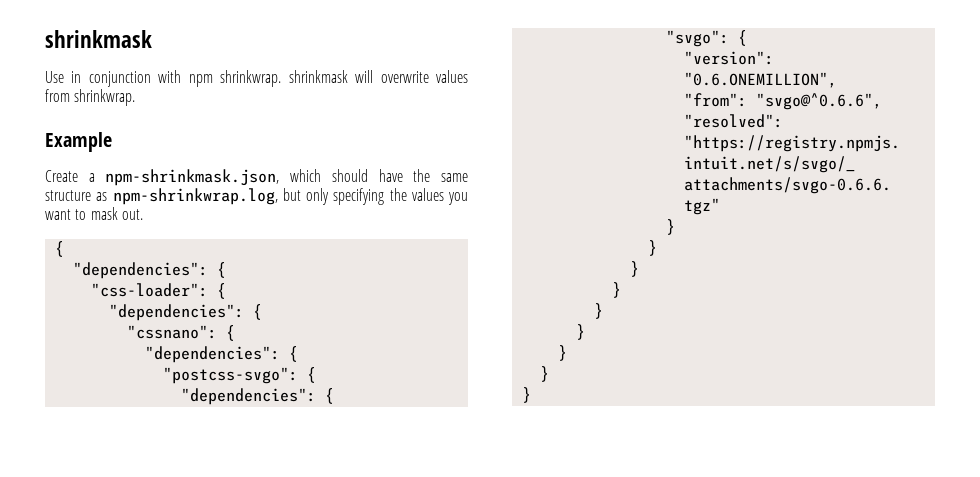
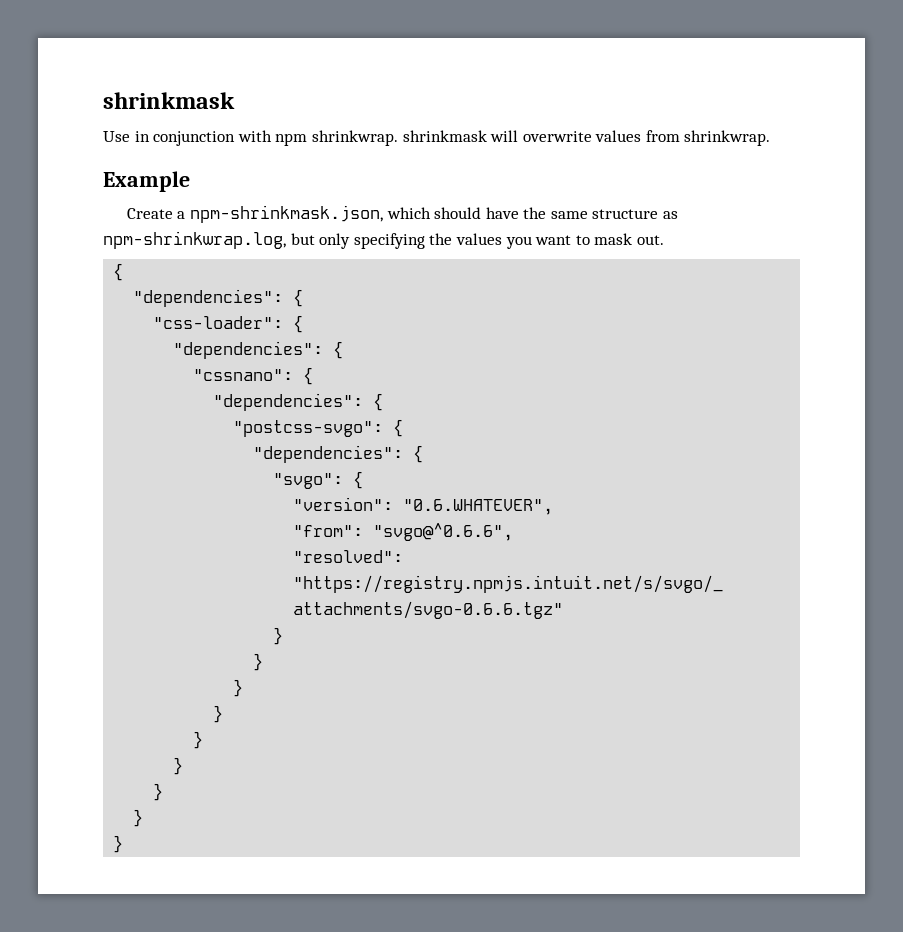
- "version": "0.6.ONEMILLION",
+ "version": "0.6.WHATEVER",

